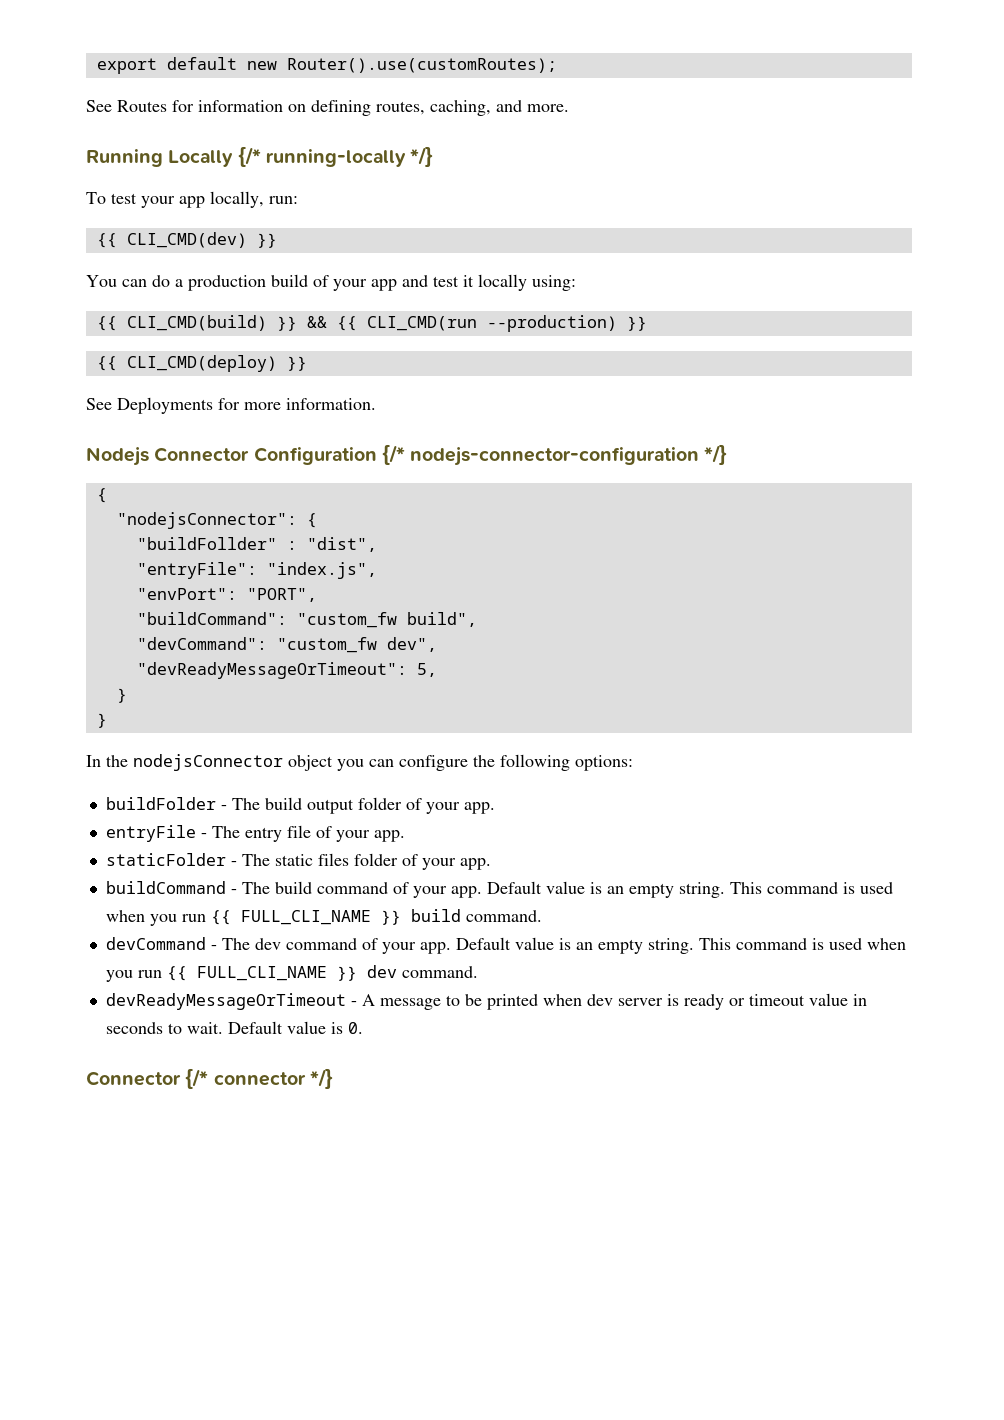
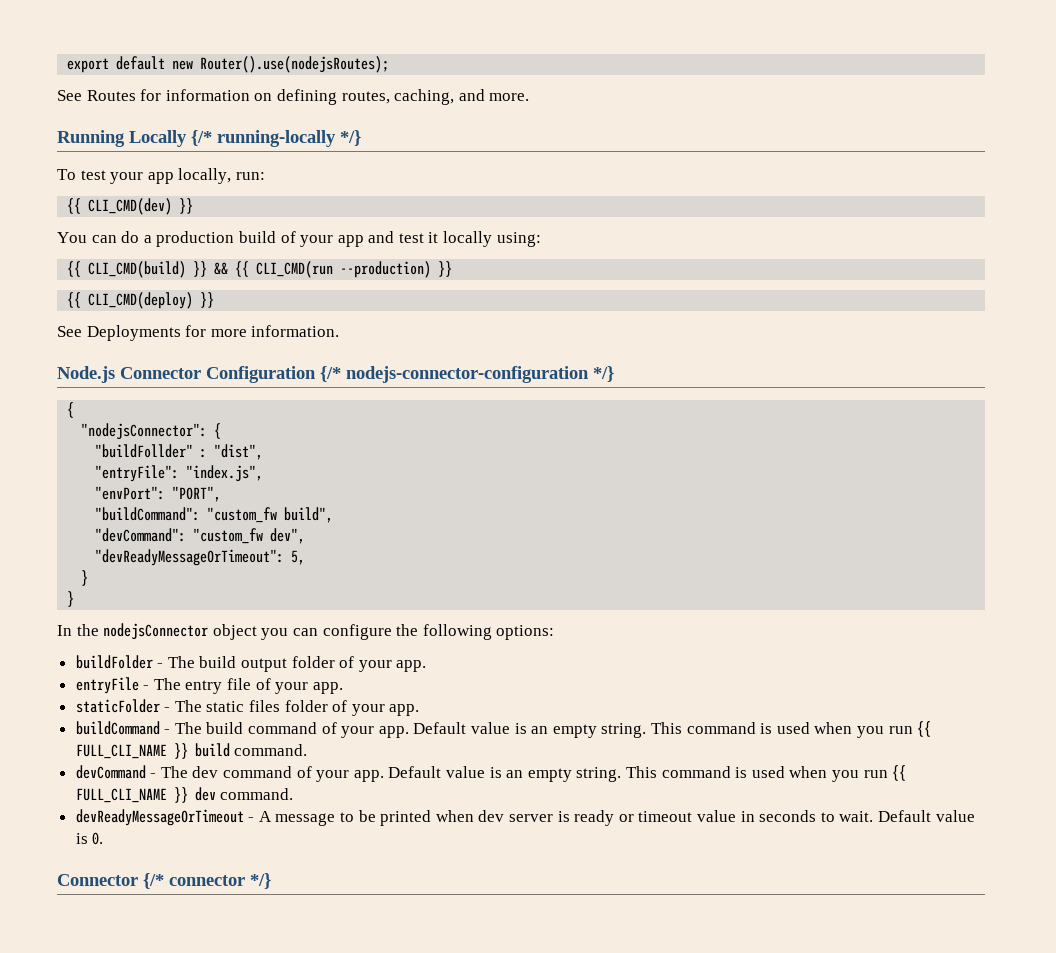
- export default new Router().use(customRoutes);
+ export default new Router().use(nodejsRoutes);
- Nodejs Connector Configuration {/* nodejs-connector-configuration */}
+ Node.js Connector Configuration {/* nodejs-connector-configuration */}

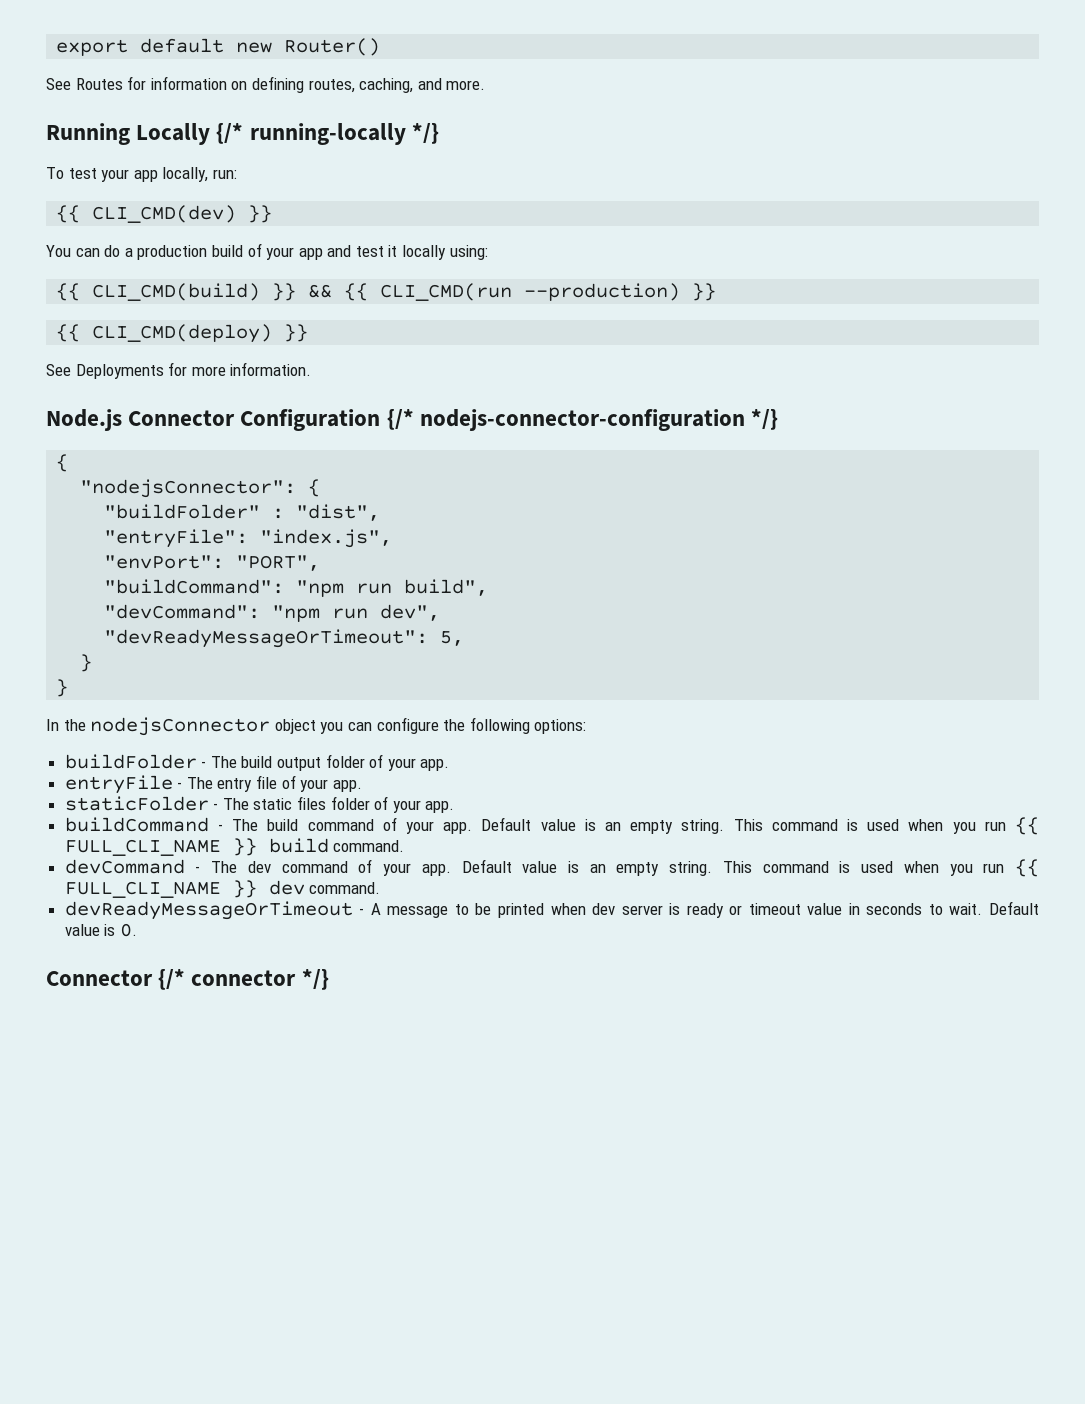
- export default new Router().use(nodejsRoutes);
+ export default new Router()
- "buildFollder" : "dist",
+ "buildFolder" : "dist",
- "buildCommand": "custom_fw build",
+ "buildCommand": "npm run build",
- "devCommand": "custom_fw dev",
+ "devCommand": "npm run dev",

